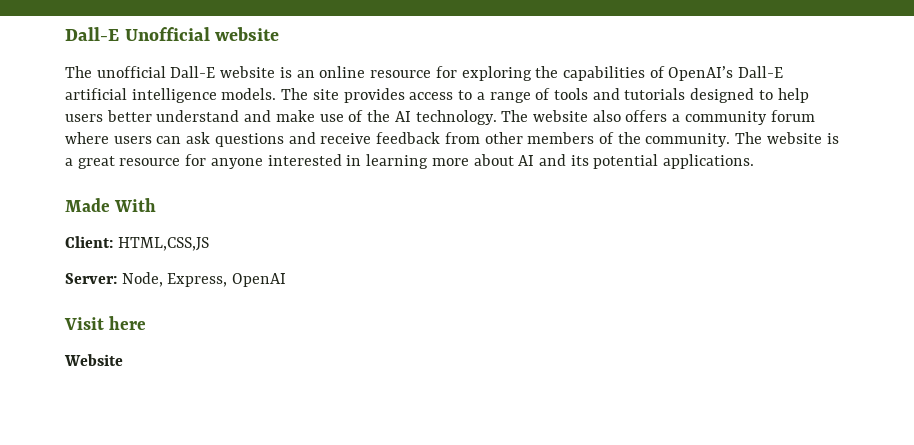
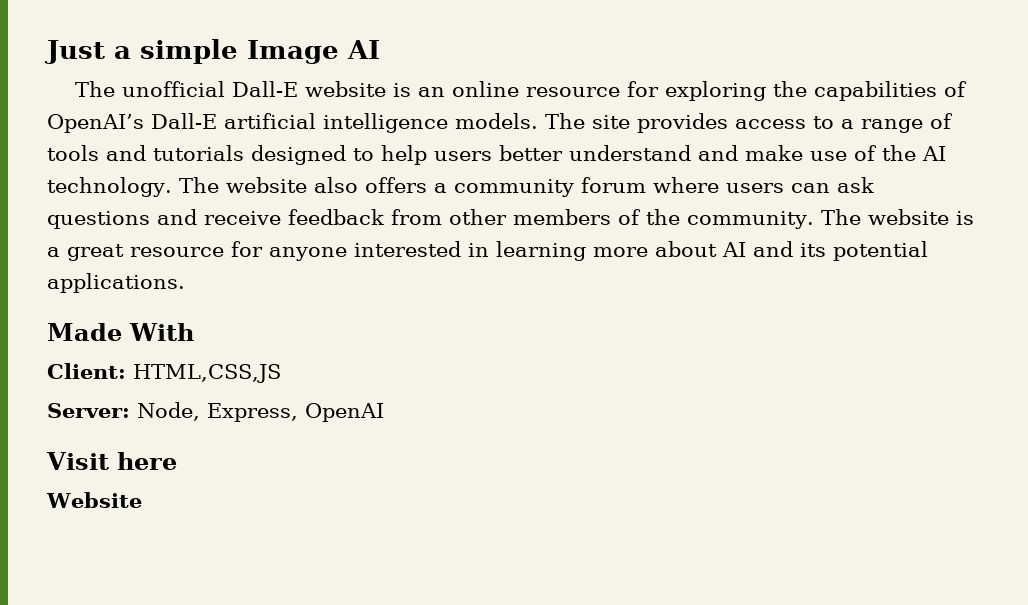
- Dall-E Unofficial website
+ Just a simple Image AI

